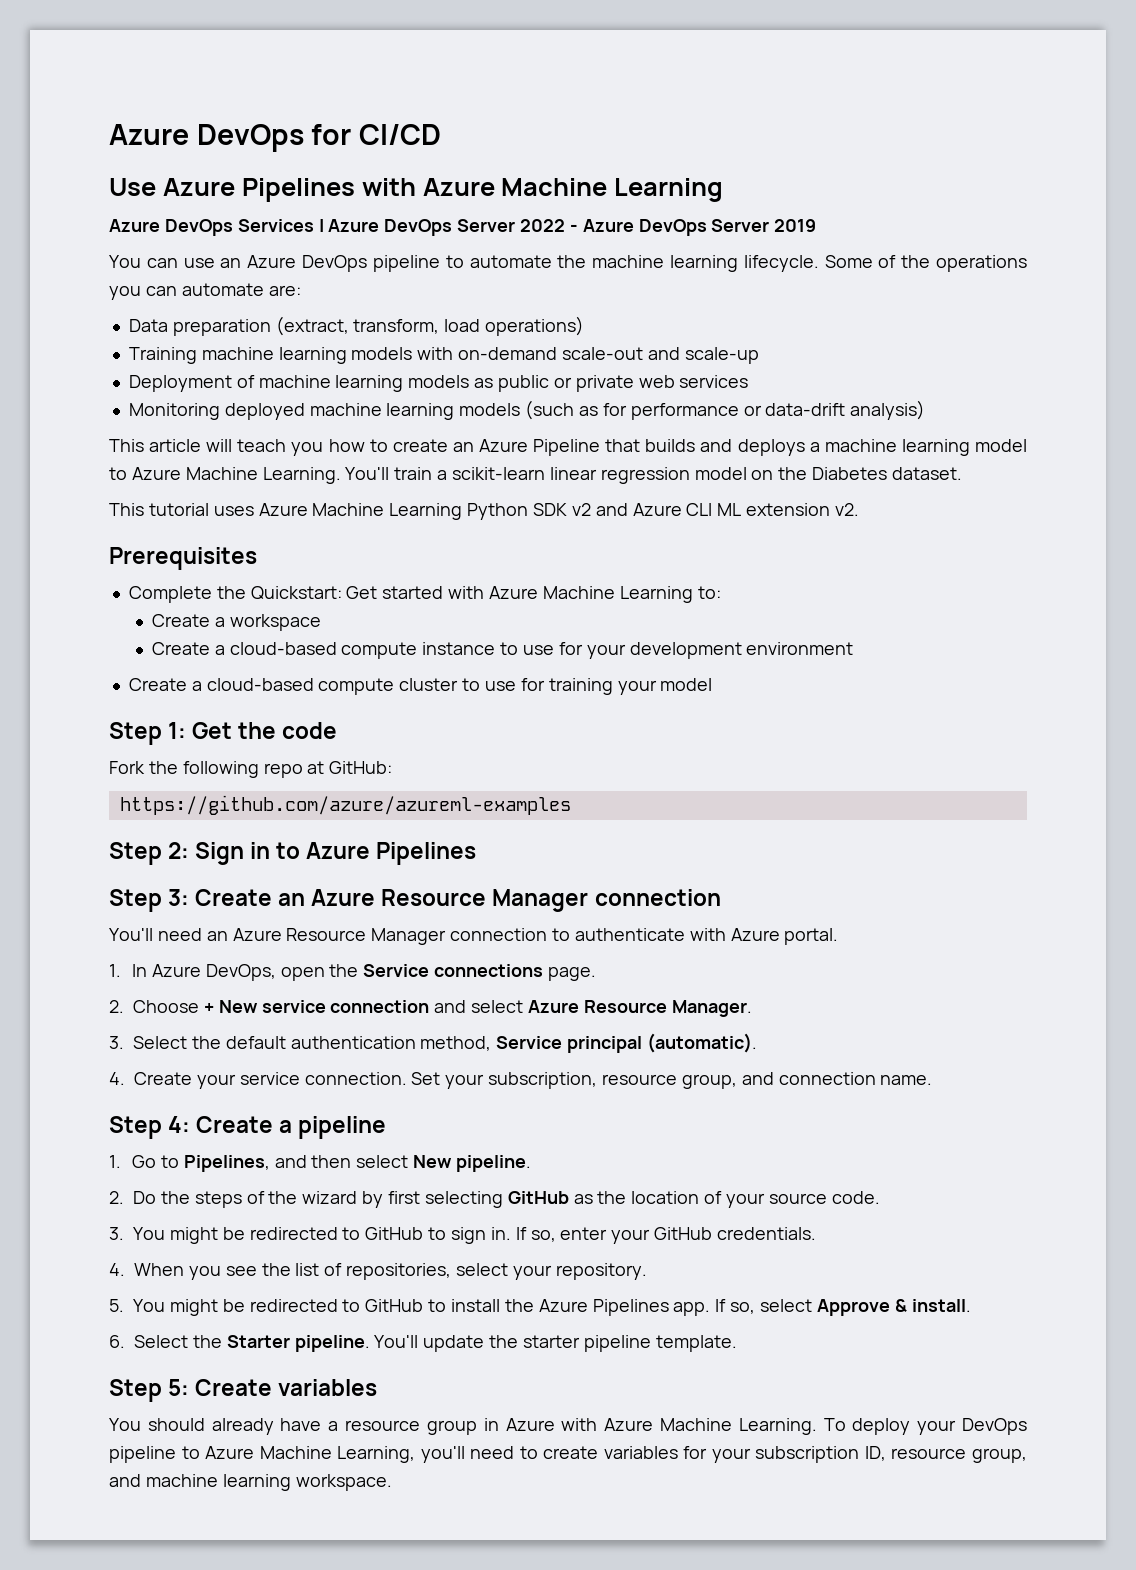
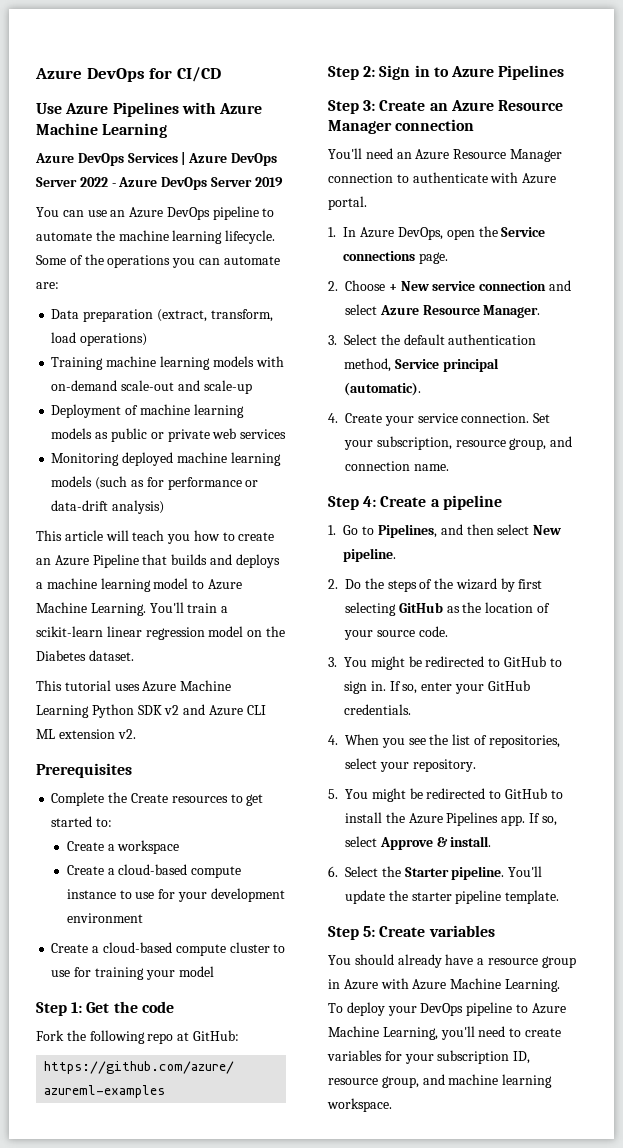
- Complete the Quickstart: Get started with Azure Machine Learning to:
+ Complete the Create resources to get started to:

